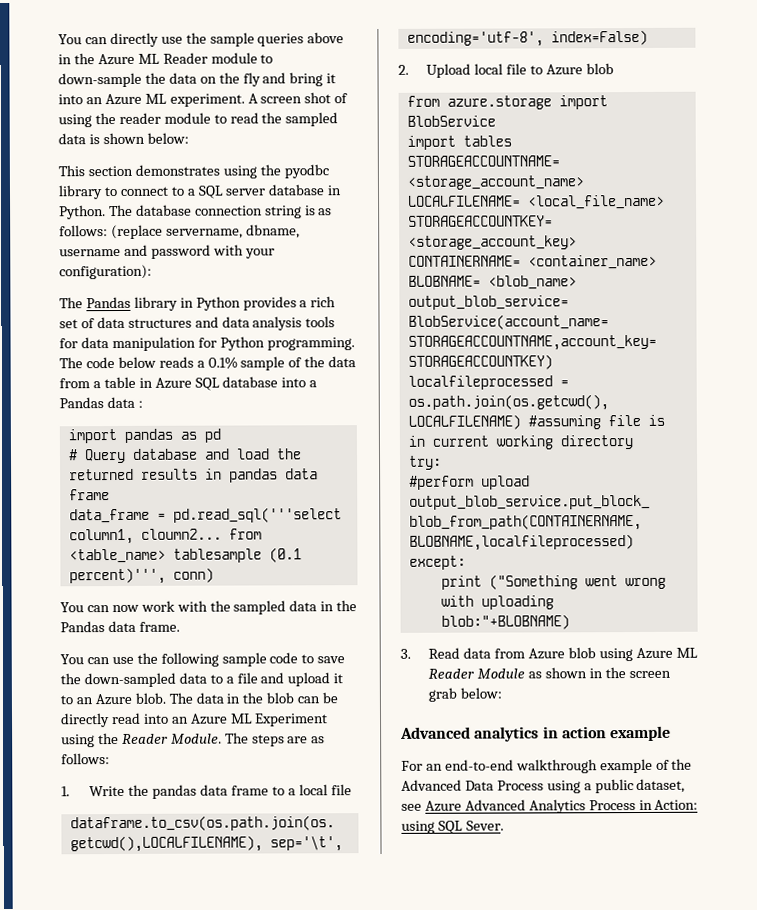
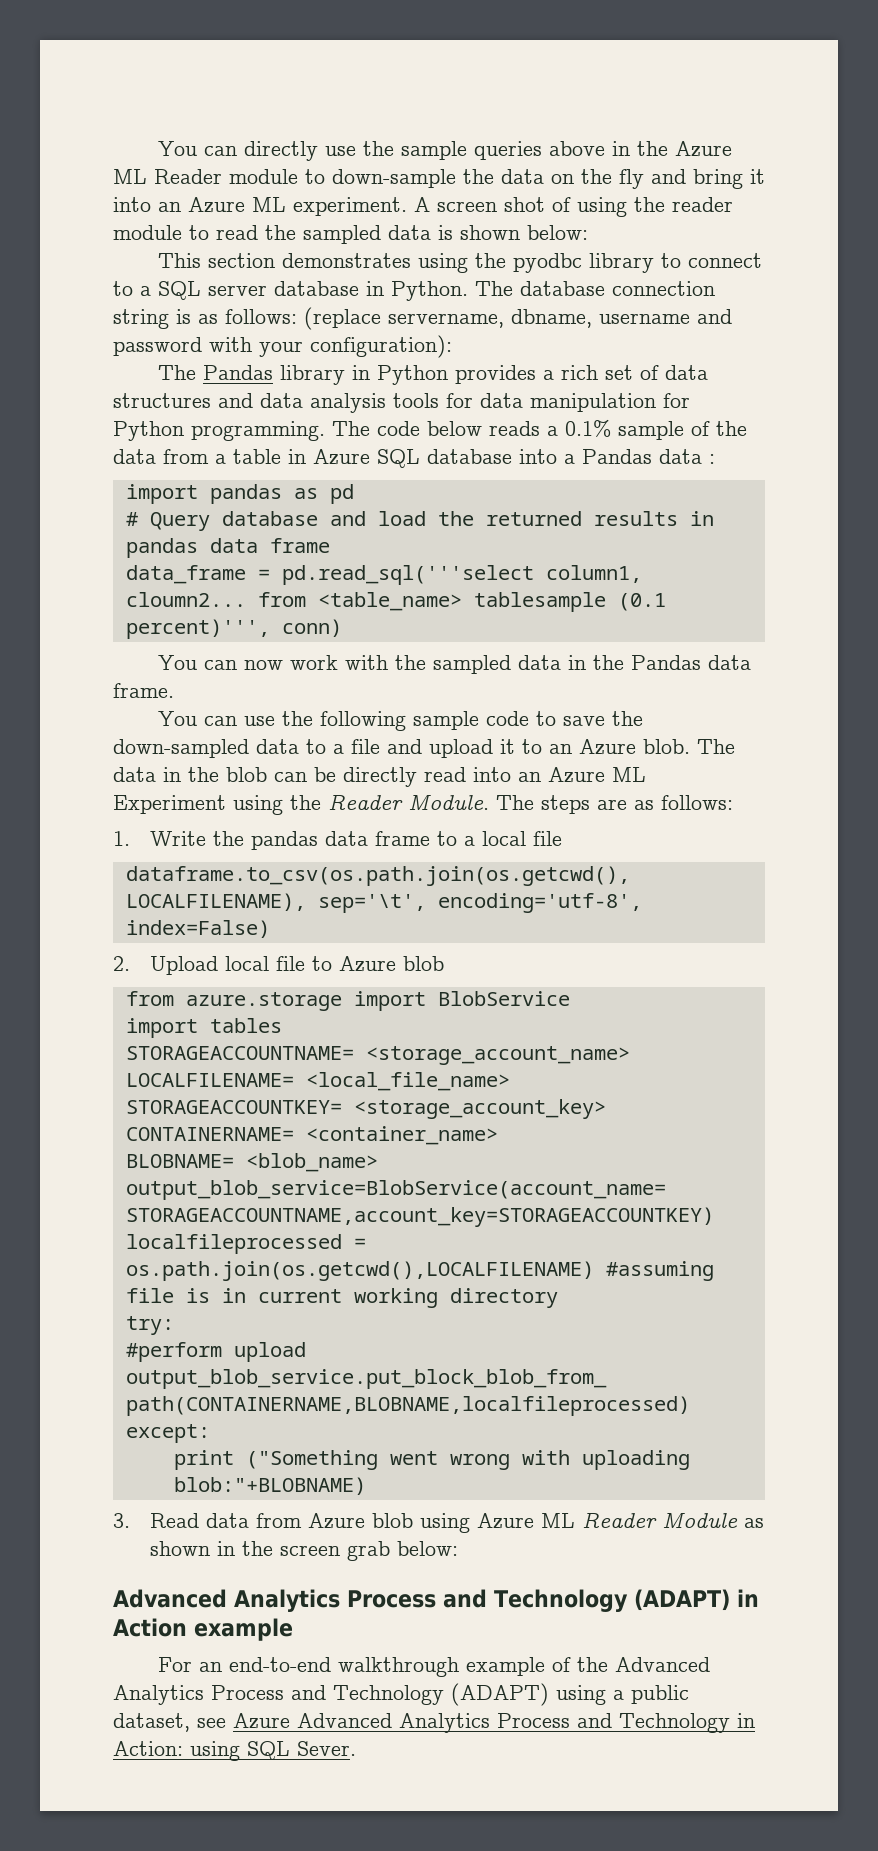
- Advanced analytics in action example
+ Advanced Analytics Process and Technology (ADAPT) in Action example
- For an end-to-end walkthrough example of the Advanced Data Process using a public dataset, see Azure Advanced Analytics Process in Action: using SQL Sever.
+ For an end-to-end walkthrough example of the Advanced Analytics Process and Technology (ADAPT) using a public dataset, see Azure Advanced Analytics Process and Technology in Action: using SQL Sever.

